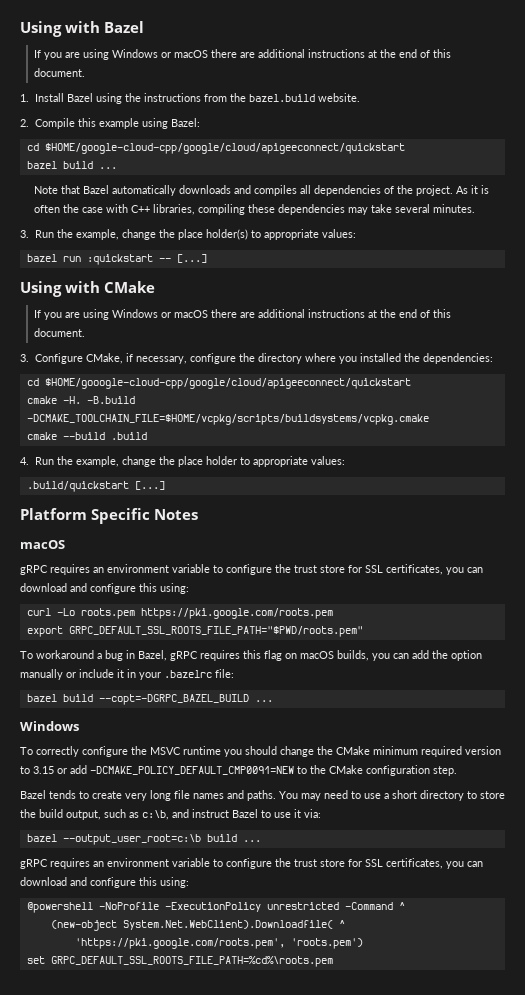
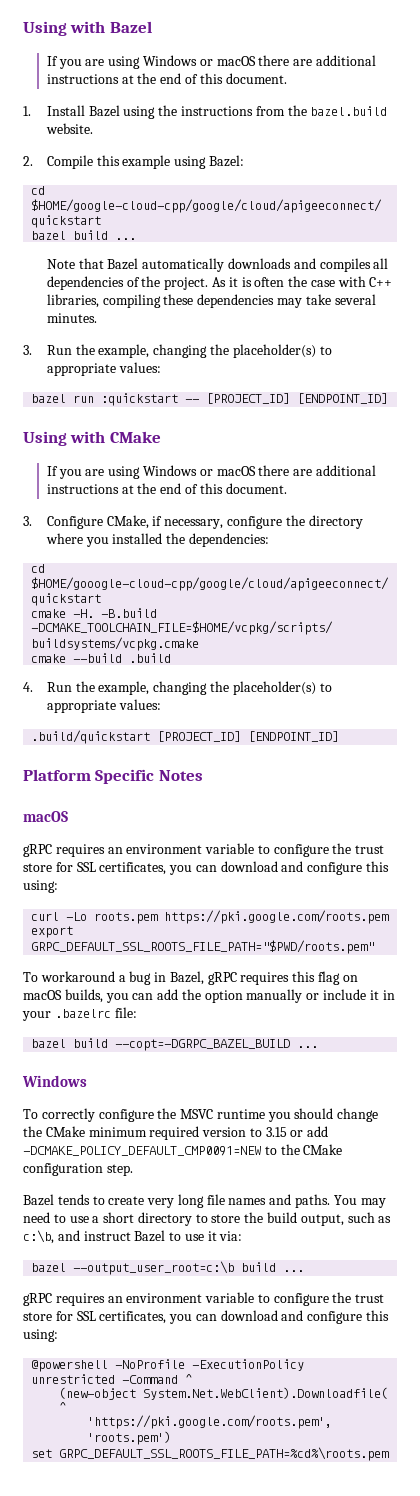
- 3. Run the example, change the place holder(s) to appropriate values:
+ 3. Run the example, changing the placeholder(s) to appropriate values:
- bazel run :quickstart -- [...]
+ bazel run :quickstart -- [PROJECT_ID] [ENDPOINT_ID]
- 4. Run the example, change the place holder to appropriate values:
+ 4. Run the example, changing the placeholder(s) to appropriate values:
- .build/quickstart [...]
+ .build/quickstart [PROJECT_ID] [ENDPOINT_ID]

